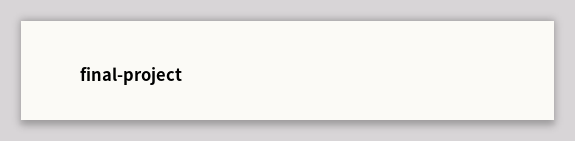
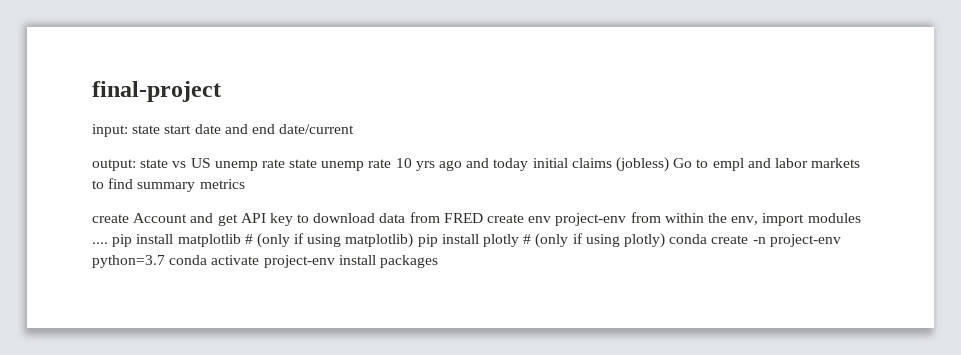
+ input: state start date and end date/current
+ output: state vs US unemp rate state unemp rate 10 yrs ago and today initial claims (jobless) Go to empl and labor markets to find summary metrics
+ create Account and get API key to download data from FRED create env project-env from within the env, import modules .... pip install matplotlib # (only if using matplotlib) pip install plotly # (only if using plotly) conda create -n project-env python=3.7 conda activate project-env install packages

